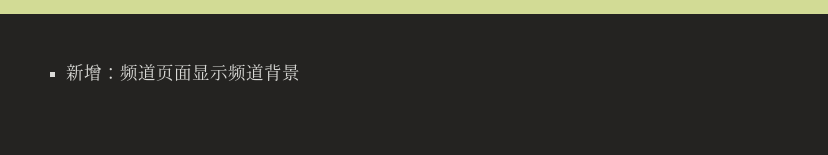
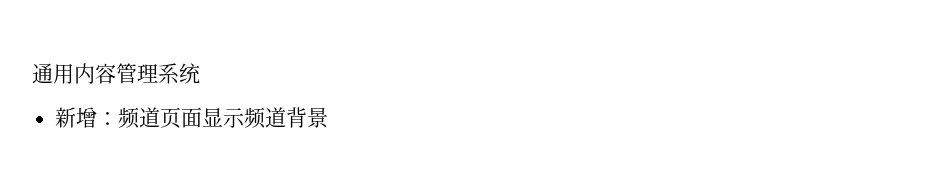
+ 通用内容管理系统

